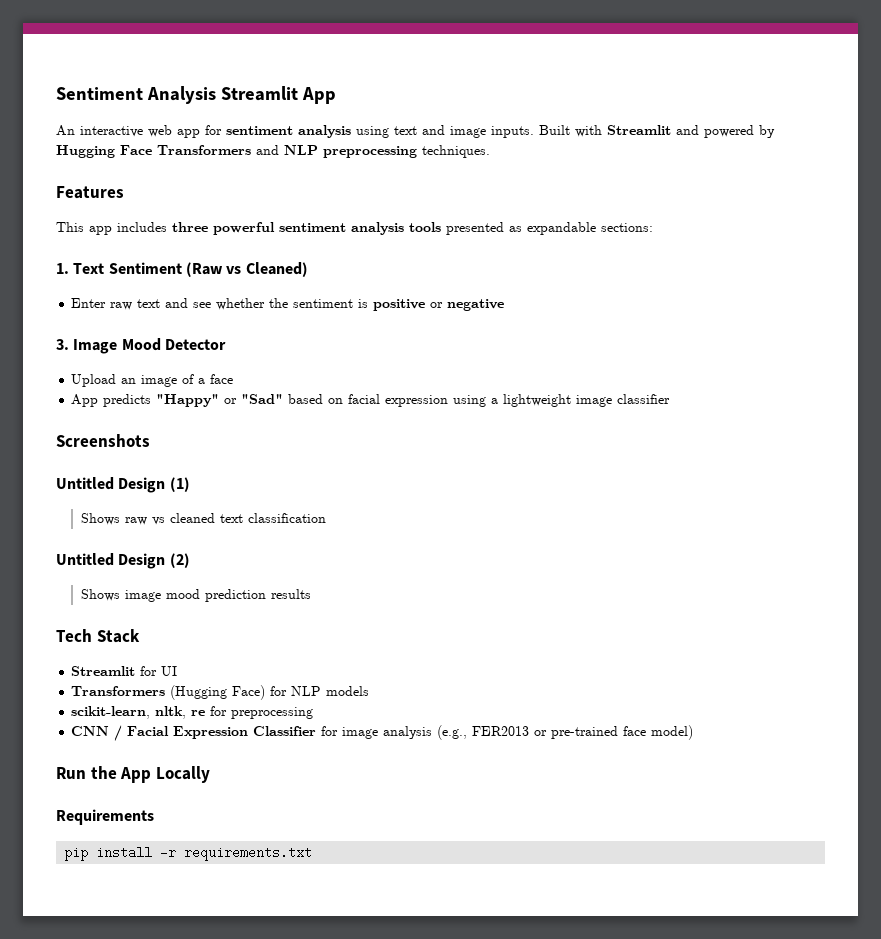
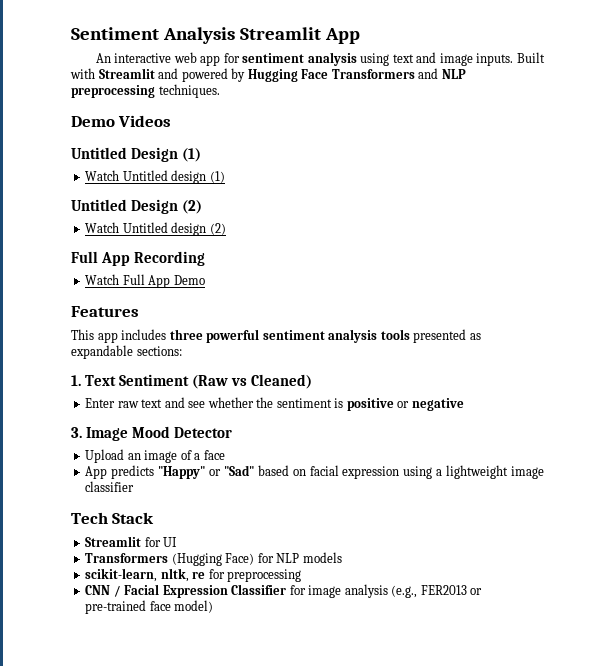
+ Demo Videos
+ Untitled Design (1)
+ Watch Untitled design (1)
+ Untitled Design (2)
+ Watch Untitled design (2)
+ Full App Recording
+ Watch Full App Demo
- Screenshots
- Untitled Design (1)
- Shows raw vs cleaned text classification
- Untitled Design (2)
- Shows image mood prediction results
- Run the App Locally
- Requirements
- pip install -r requirements.txt

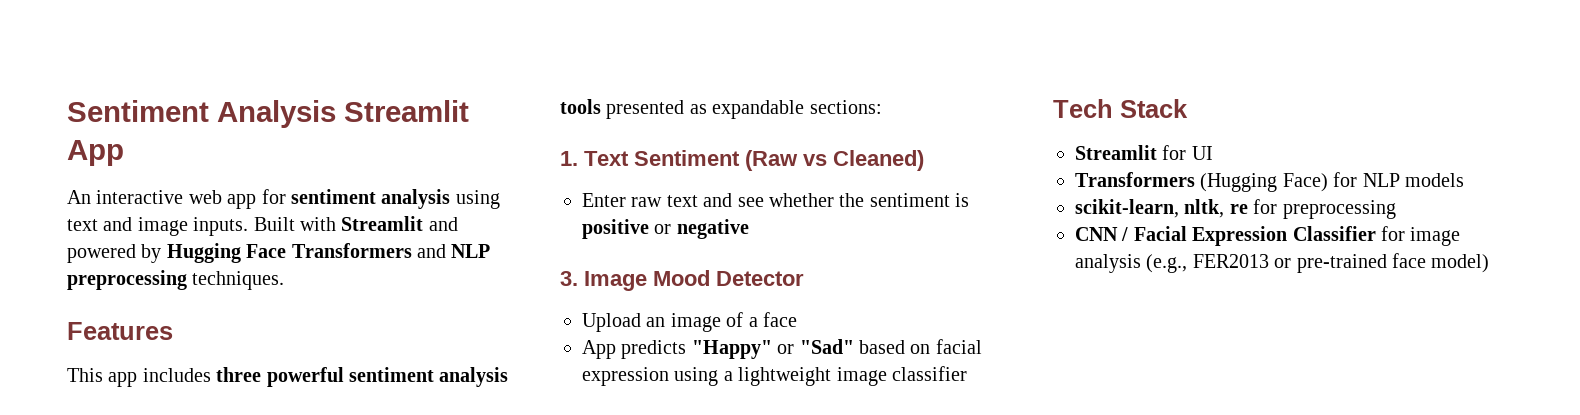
- Demo Videos
- Untitled Design (1)
- Watch Untitled design (1)
- Untitled Design (2)
- Watch Untitled design (2)
- Full App Recording
- Watch Full App Demo

